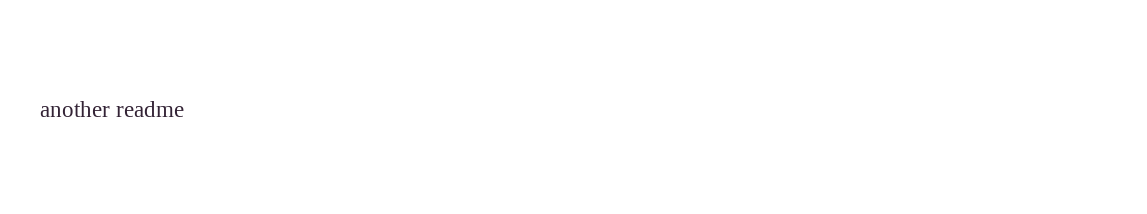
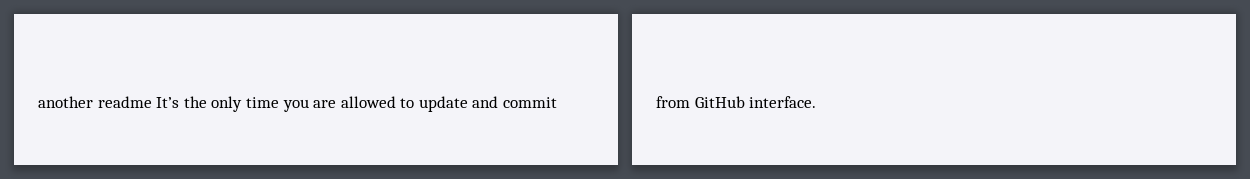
- another readme
+ another readme It’s the only time you are allowed to update and commit from GitHub interface.

